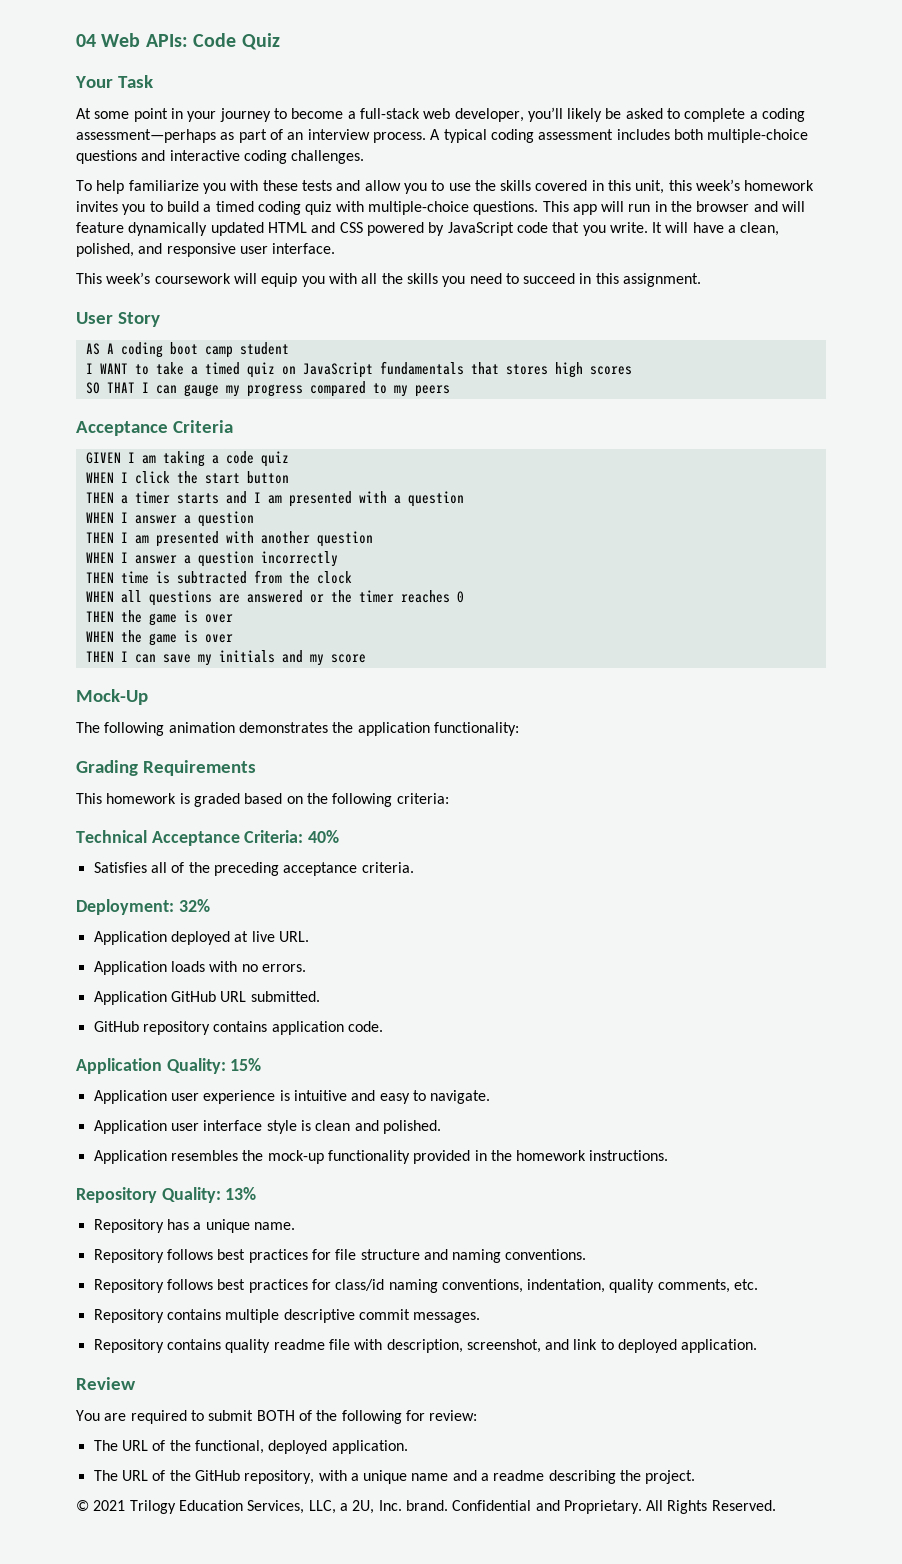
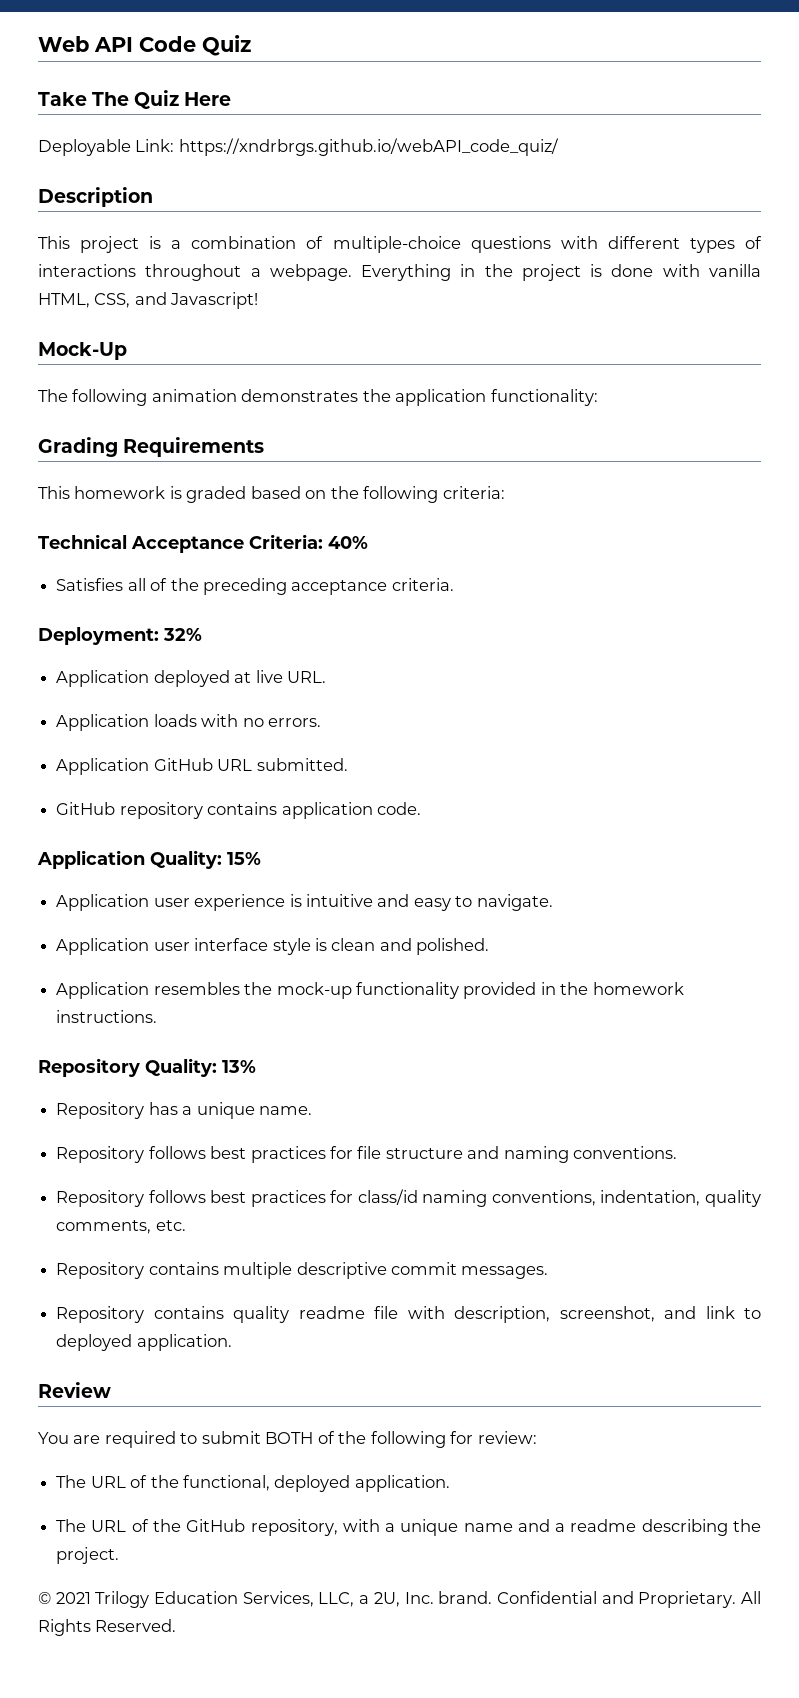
- 04 Web APIs: Code Quiz
+ Web API Code Quiz
- Your Task
- At some point in your journey to become a full-stack web developer, you’ll likely be asked to complete a coding assessment—perhaps as part of an interview process. A typical coding assessment includes both multiple-choice questions and interactive coding challenges.
- To help familiarize you with these tests and allow you to use the skills covered in this unit, this week’s homework invites you to build a timed coding quiz with multiple-choice questions. This app will run in the browser and will feature dynamically updated HTML and CSS powered by JavaScript code that you write. It will have a clean, polished, and responsive user interface.
- This week’s coursework will equip you with all the skills you need to succeed in this assignment.
- User Story
- AS A coding boot camp student
- I WANT to take a timed quiz on JavaScript fundamentals that stores high scores
- SO THAT I can gauge my progress compared to my peers
- Acceptance Criteria
- GIVEN I am taking a code quiz
- WHEN I click the start button
- THEN a timer starts and I am presented with a question
- WHEN I answer a question
- THEN I am presented with another question
- WHEN I answer a question incorrectly
- THEN time is subtracted from the clock
- WHEN all questions are answered or the timer reaches 0
- THEN the game is over
- WHEN the game is over
- THEN I can save my initials and my score
+ Take The Quiz Here
+ Deployable Link: https://xndrbrgs.github.io/webAPI_code_quiz/
+ Description
+ This project is a combination of multiple-choice questions with different types of interactions throughout a webpage. Everything in the project is done with vanilla HTML, CSS, and Javascript!

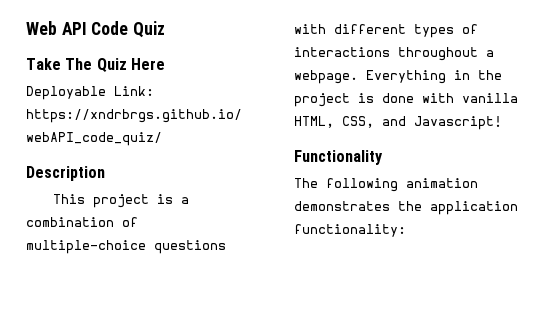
- Mock-Up
+ Functionality
- Grading Requirements
- This homework is graded based on the following criteria:
- Technical Acceptance Criteria: 40%
- Satisfies all of the preceding acceptance criteria.
- Deployment: 32%
- Application deployed at live URL.
- Application loads with no errors.
- Application GitHub URL submitted.
- GitHub repository contains application code.
- Application Quality: 15%
- Application user experience is intuitive and easy to navigate.
- Application user interface style is clean and polished.
- Application resembles the mock-up functionality provided in the homework instructions.
- Repository Quality: 13%
- Repository has a unique name.
- Repository follows best practices for file structure and naming conventions.
- Repository follows best practices for class/id naming conventions, indentation, quality comments, etc.
- Repository contains multiple descriptive commit messages.
- Repository contains quality readme file with description, screenshot, and link to deployed application.
- Review
- You are required to submit BOTH of the following for review:
- The URL of the functional, deployed application.
- The URL of the GitHub repository, with a unique name and a readme describing the project.
- © 2021 Trilogy Education Services, LLC, a 2U, Inc. brand. Confidential and Proprietary. All Rights Reserved.

